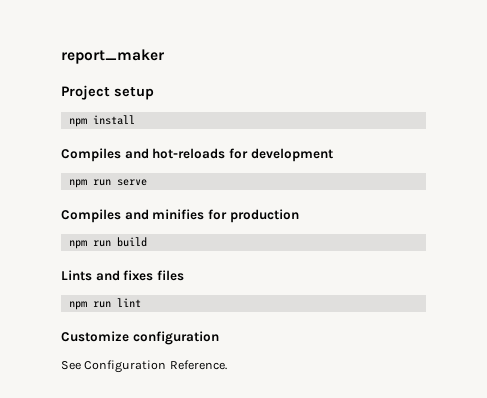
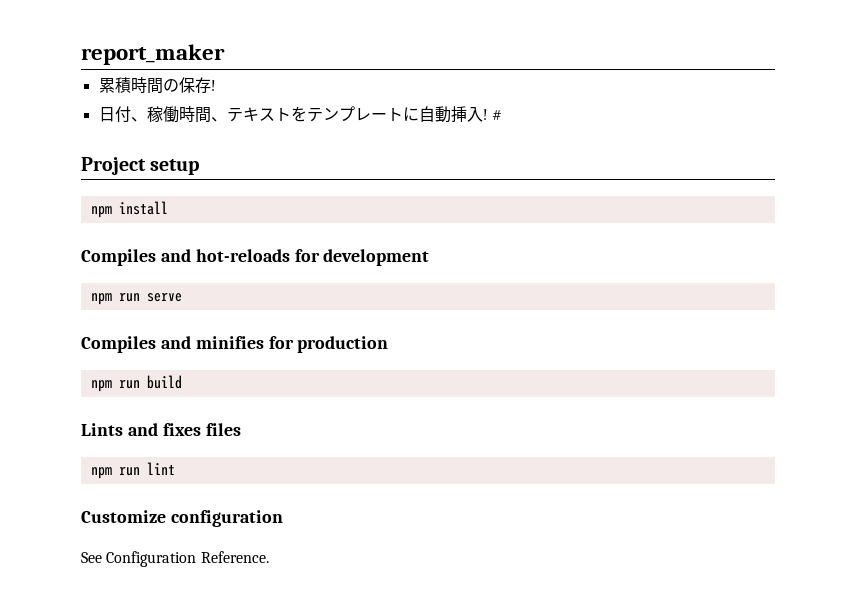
+ 累積時間の保存!
+ 日付、稼働時間、テキストをテンプレートに自動挿入! #

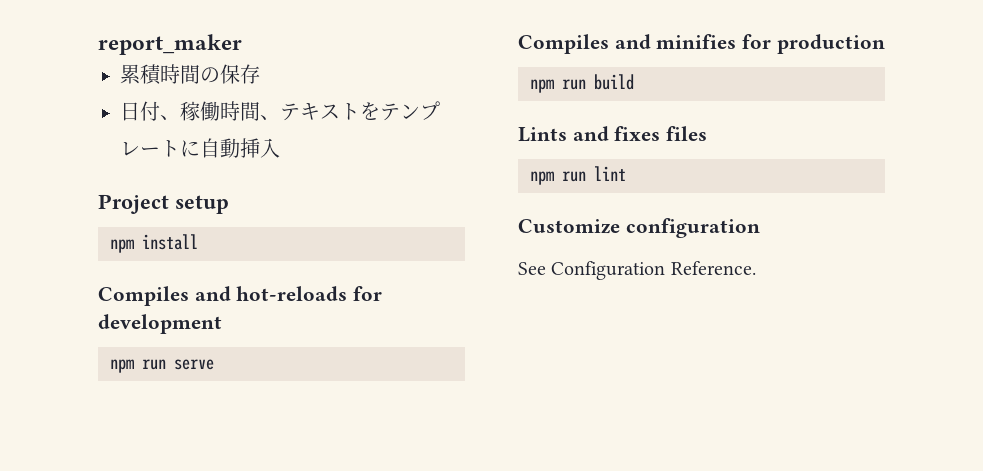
- 累積時間の保存!
+ 累積時間の保存
- 日付、稼働時間、テキストをテンプレートに自動挿入! #
+ 日付、稼働時間、テキストをテンプレートに自動挿入

